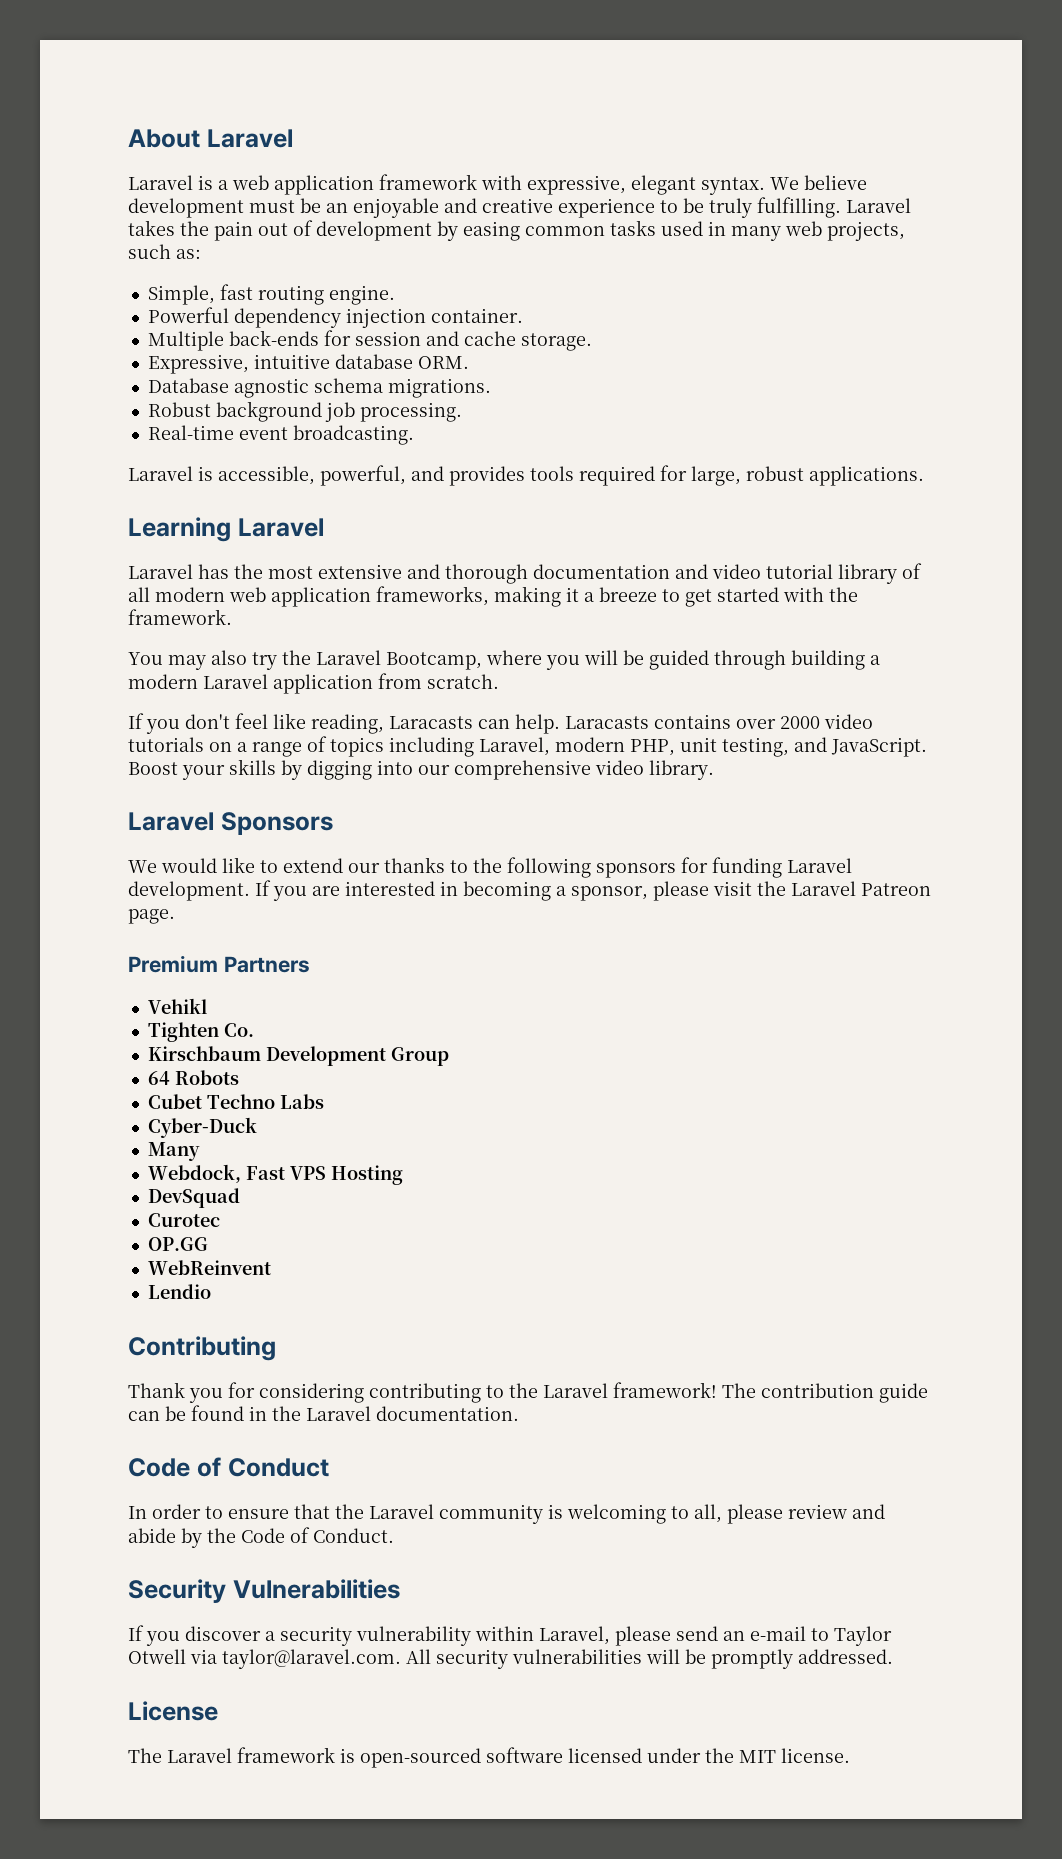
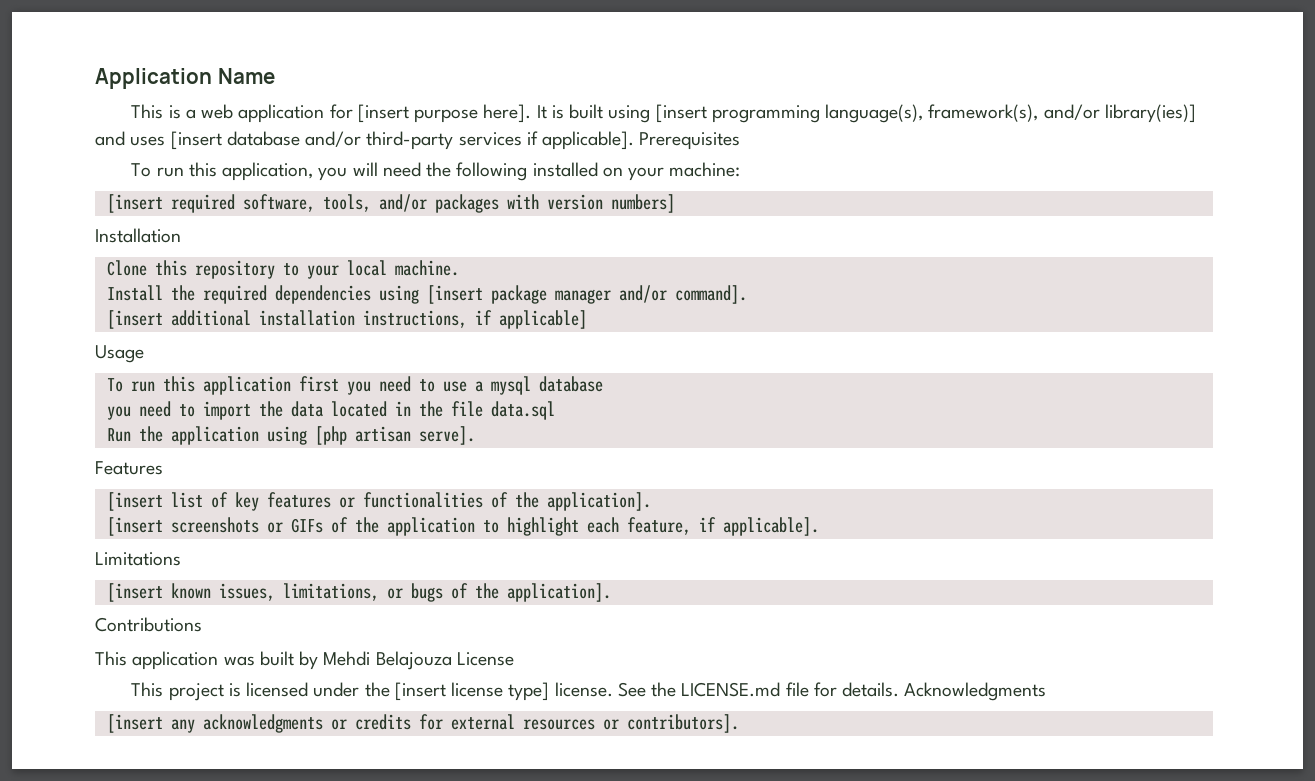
- About Laravel
- Laravel is a web application framework with expressive, elegant syntax. We believe development must be an enjoyable and creative experience to be truly fulfilling. Laravel takes the pain out of development by easing common tasks used in many web projects, such as:
- Simple, fast routing engine.
- Powerful dependency injection container.
- Multiple back-ends for session and cache storage.
- Expressive, intuitive database ORM.
- Database agnostic schema migrations.
- Robust background job processing.
- Real-time event broadcasting.
- Laravel is accessible, powerful, and provides tools required for large, robust applications.
- Learning Laravel
- Laravel has the most extensive and thorough documentation and video tutorial library of all modern web application frameworks, making it a breeze to get started with the framework.
- You may also try the Laravel Bootcamp, where you will be guided through building a modern Laravel application from scratch.
- If you don't feel like reading, Laracasts can help. Laracasts contains over 2000 video tutorials on a range of topics including Laravel, modern PHP, unit testing, and JavaScript. Boost your skills by digging into our comprehensive video library.
- Laravel Sponsors
- We would like to extend our thanks to the following sponsors for funding Laravel development. If you are interested in becoming a sponsor, please visit the Laravel Patreon page.
- Premium Partners
- Vehikl
- Tighten Co.
- Kirschbaum Development Group
- 64 Robots
- Cubet Techno Labs
- Cyber-Duck
- Many
- Webdock, Fast VPS Hosting
- DevSquad
- Curotec
- OP.GG
- WebReinvent
- Lendio
- Contributing
- Thank you for considering contributing to the Laravel framework! The contribution guide can be found in the Laravel documentation.
- Code of Conduct
- In order to ensure that the Laravel community is welcoming to all, please review and abide by the Code of Conduct.
- Security Vulnerabilities
- If you discover a security vulnerability within Laravel, please send an e-mail to Taylor Otwell via taylor@laravel.com. All security vulnerabilities will be promptly addressed.
- License
- The Laravel framework is open-sourced software licensed under the MIT license.
+ Application Name
+ This is a web application for [insert purpose here]. It is built using [insert programming language(s), framework(s), and/or library(ies)] and uses [insert database and/or third-party services if applicable]. Prerequisites
+ To run this application, you will need the following installed on your machine:
+ [insert required software, tools, and/or packages with version numbers]
+ Installation
+ Clone this repository to your local machine.
+ Install the required dependencies using [insert package manager and/or command].
+ [insert additional installation instructions, if applicable]
+ Usage
+ To run this application first you need to use a mysql database
+ you need to import the data located in the file data.sql
+ Run the application using [php artisan serve].
+ Features
+ [insert list of key features or functionalities of the application].
+ [insert screenshots or GIFs of the application to highlight each feature, if applicable].
+ Limitations
+ [insert known issues, limitations, or bugs of the application].
+ Contributions
+ This application was built by Mehdi Belajouza License
+ This project is licensed under the [insert license type] license. See the LICENSE.md file for details. Acknowledgments
+ [insert any acknowledgments or credits for external resources or contributors].

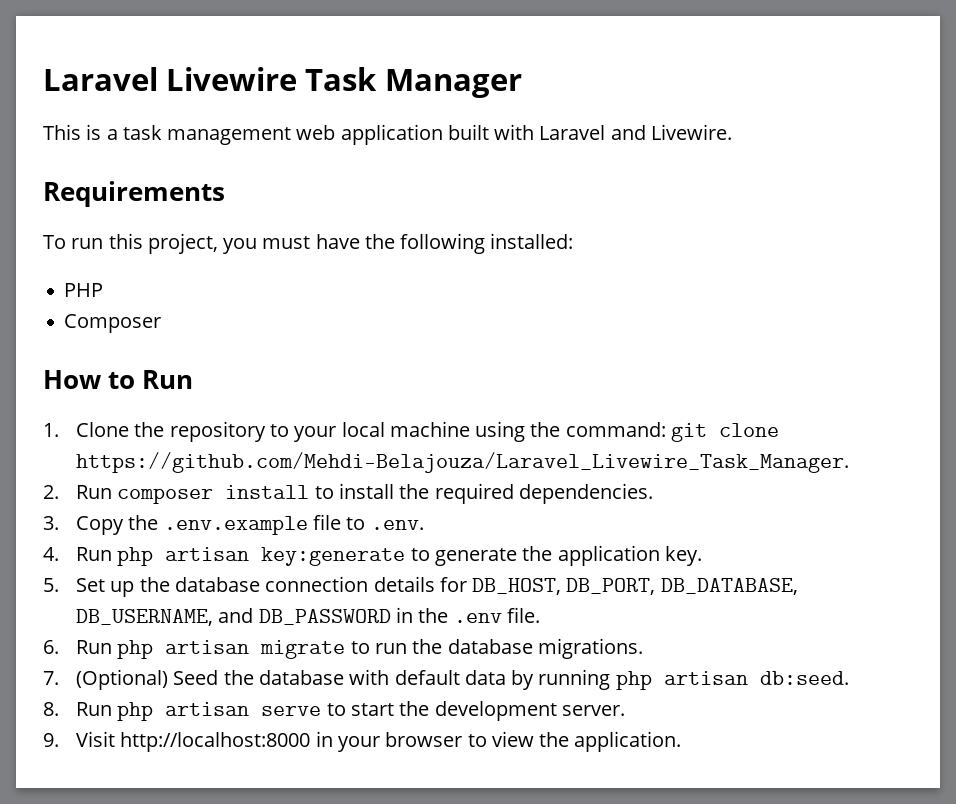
- Application Name
+ Laravel Livewire Task Manager
- This is a web application for [insert purpose here]. It is built using [insert programming language(s), framework(s), and/or library(ies)] and uses [insert database and/or third-party services if applicable]. Prerequisites
- To run this application, you will need the following installed on your machine:
- [insert required software, tools, and/or packages with version numbers]
- Installation
- Clone this repository to your local machine.
- Install the required dependencies using [insert package manager and/or command].
- [insert additional installation instructions, if applicable]
- Usage
- To run this application first you need to use a mysql database
- you need to import the data located in the file data.sql
- Run the application using [php artisan serve].
- Features
- [insert list of key features or functionalities of the application].
- [insert screenshots or GIFs of the application to highlight each feature, if applicable].
- Limitations
- [insert known issues, limitations, or bugs of the application].
- Contributions
- This application was built by Mehdi Belajouza License
- This project is licensed under the [insert license type] license. See the LICENSE.md file for details. Acknowledgments
- [insert any acknowledgments or credits for external resources or contributors].
+ This is a task management web application built with Laravel and Livewire.
+ Requirements
+ To run this project, you must have the following installed:
+ PHP
+ Composer
+ How to Run
+ 1. Clone the repository to your local machine using the command: git clone https://github.com/Mehdi-Belajouza/Laravel_Livewire_Task_Manager.
+ 2. Run composer install to install the required dependencies.
+ 3. Copy the .env.example file to .env.
+ 4. Run php artisan key:generate to generate the application key.
+ 5. Set up the database connection details for DB_HOST, DB_PORT, DB_DATABASE, DB_USERNAME, and DB_PASSWORD in the .env file.
+ 6. Run php artisan migrate to run the database migrations.
+ 7. (Optional) Seed the database with default data by running php artisan db:seed.
+ 8. Run php artisan serve to start the development server.
+ 9. Visit http://localhost:8000 in your browser to view the application.

